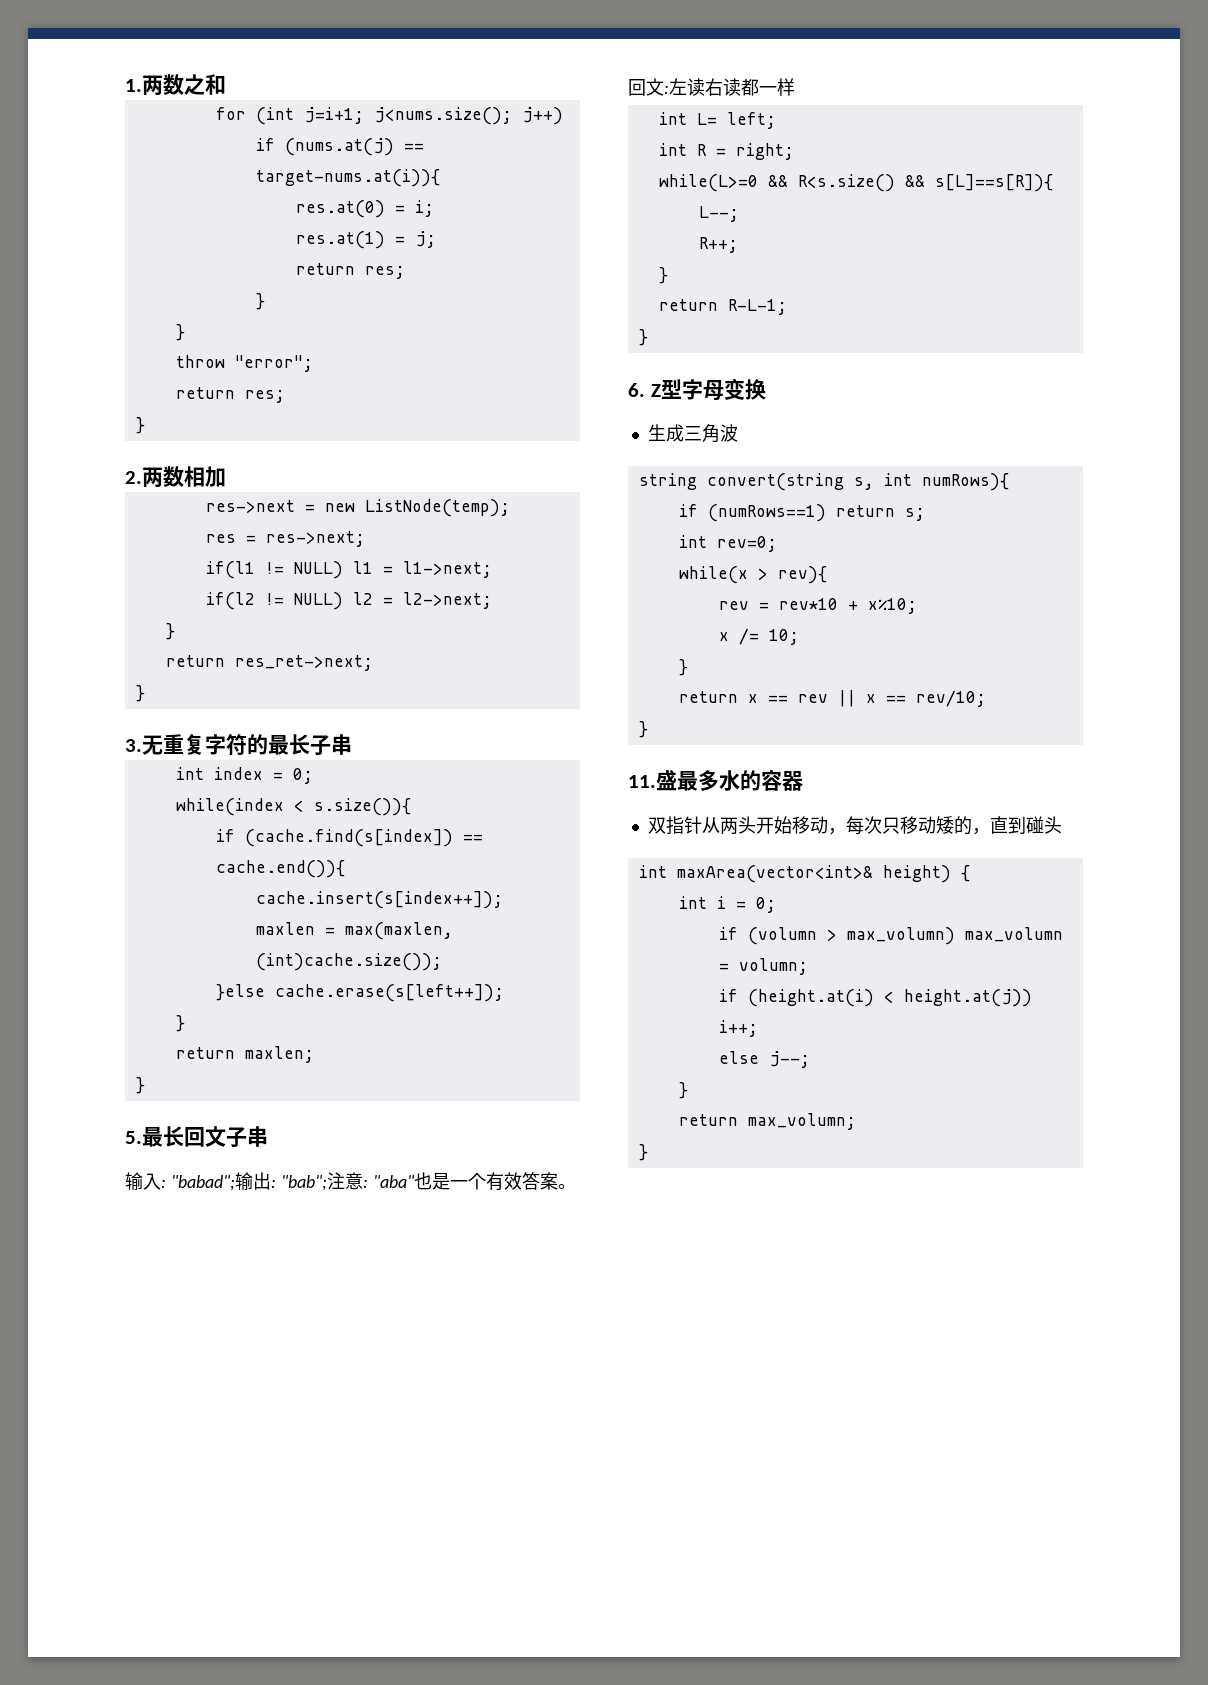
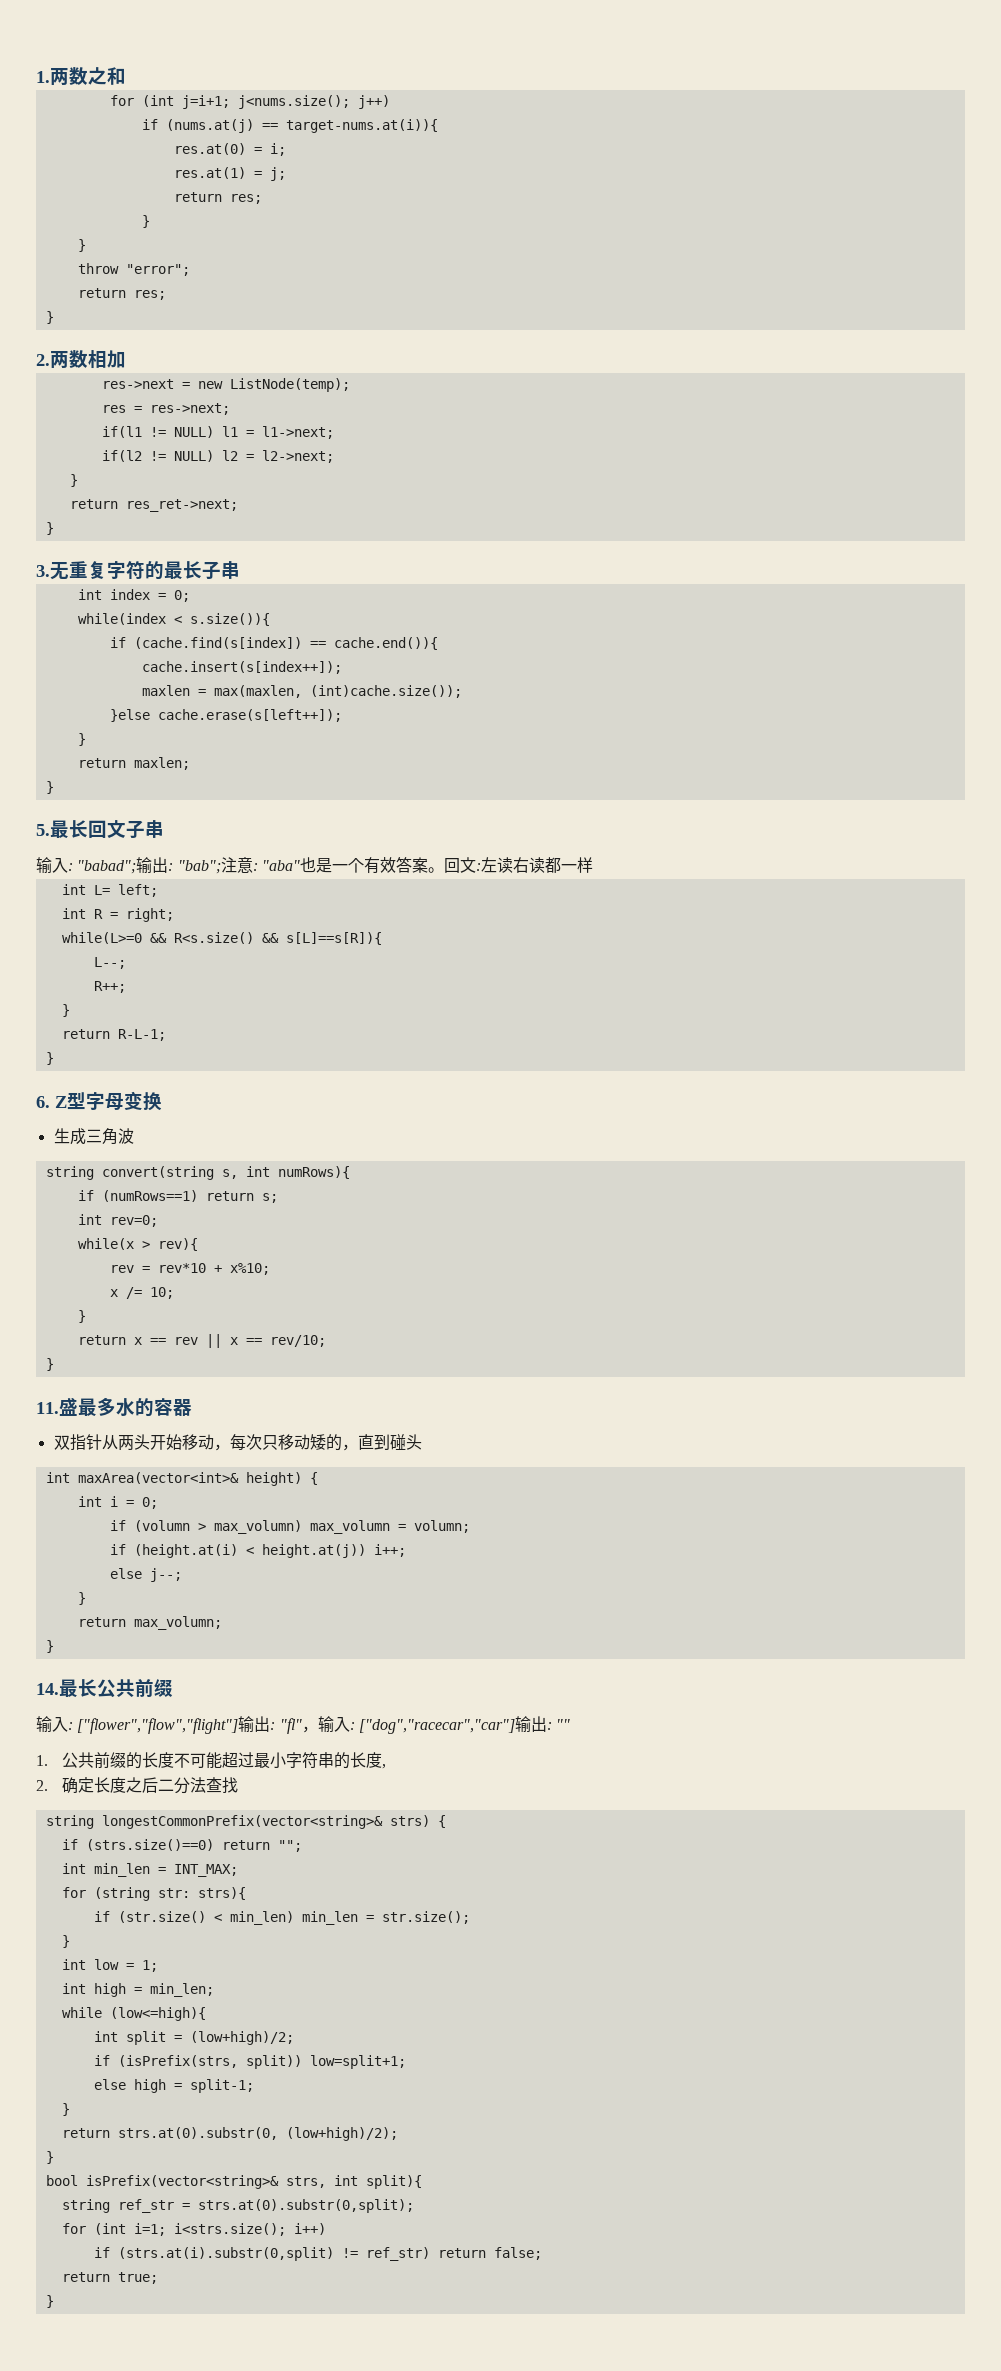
+ 14.最长公共前缀
+ 输入: ["flower","flow","flight"]输出: "fl"，输入: ["dog","racecar","car"]输出: ""
+ 1.公共前缀的长度不可能超过最小字符串的长度,
+ 2.确定长度之后二分法查找
+ string longestCommonPrefix(vector<string>& strs) {
+ if (strs.size()==0) return "";
+ int min_len = INT_MAX;
+ for (string str: strs){
+ if (str.size() < min_len) min_len = str.size();
+ }
+ int low = 1;
+ int high = min_len;
+ while (low<=high){
+ int split = (low+high)/2;
+ if (isPrefix(strs, split)) low=split+1;
+ else high = split-1;
+ }
+ return strs.at(0).substr(0, (low+high)/2);
+ }
+ bool isPrefix(vector<string>& strs, int split){
+ string ref_str = strs.at(0).substr(0,split);
+ for (int i=1; i<strs.size(); i++)
+ if (strs.at(i).substr(0,split) != ref_str) return false;
+ return true;
+ }

